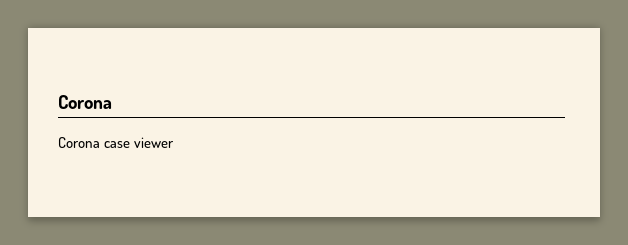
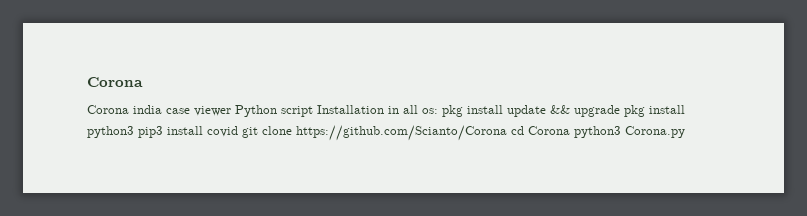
- Corona case viewer
+ Corona india case viewer Python script Installation in all os: pkg install update && upgrade pkg install python3 pip3 install covid git clone https://github.com/Scianto/Corona cd Corona python3 Corona.py

